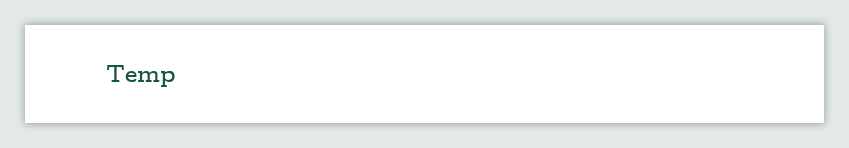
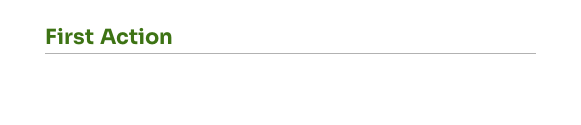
- Temp
+ First Action

